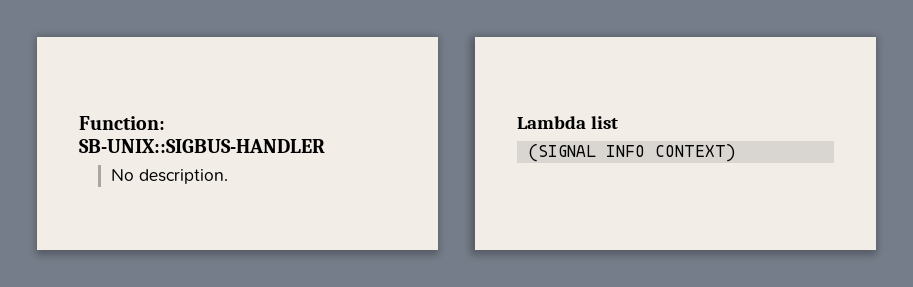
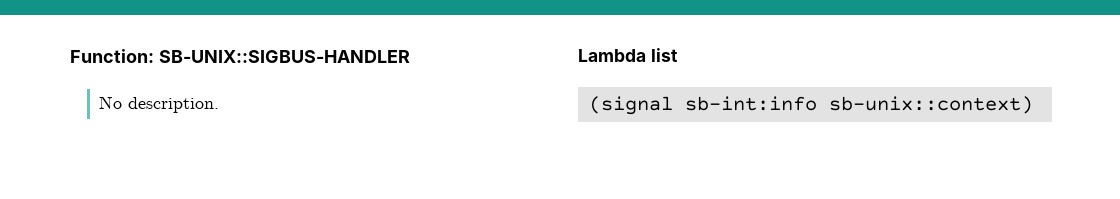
- (SIGNAL INFO CONTEXT)
+ (signal sb-int:info sb-unix::context)

